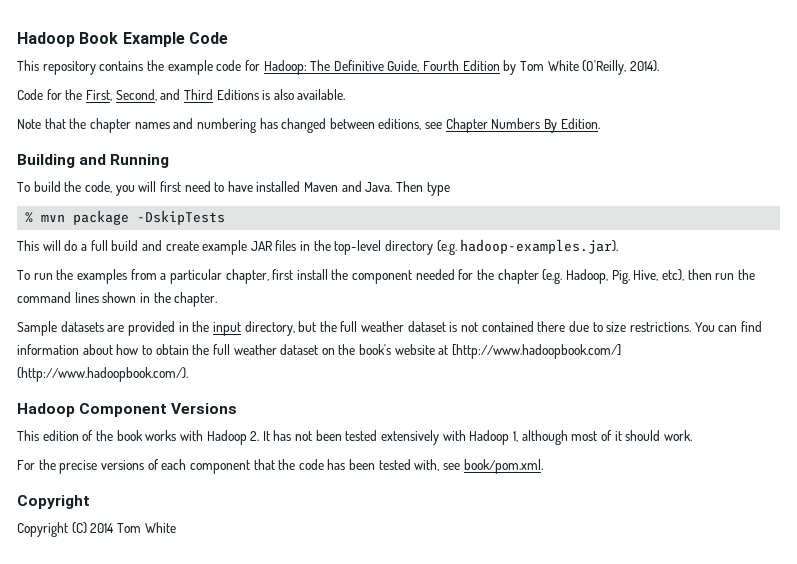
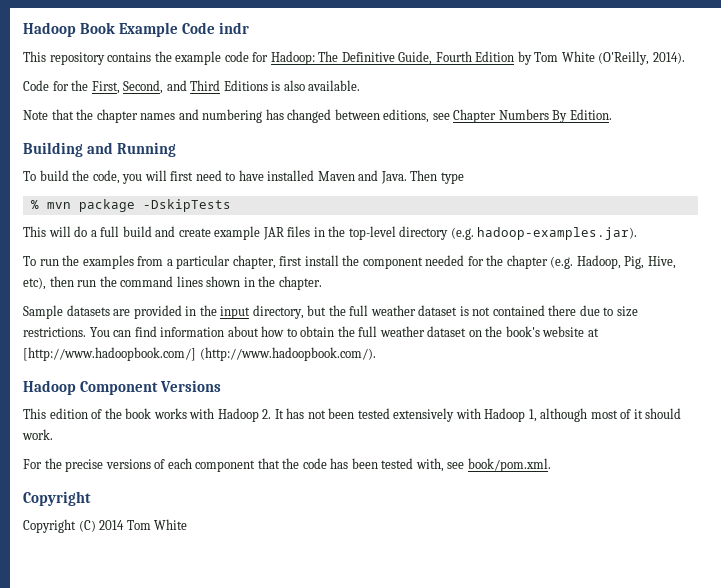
- Hadoop Book Example Code
+ Hadoop Book Example Code indr

